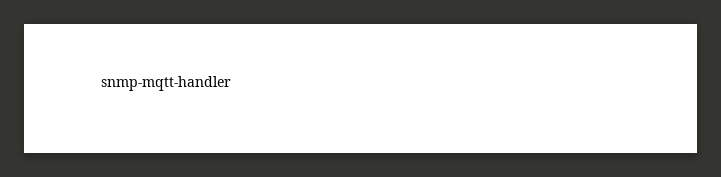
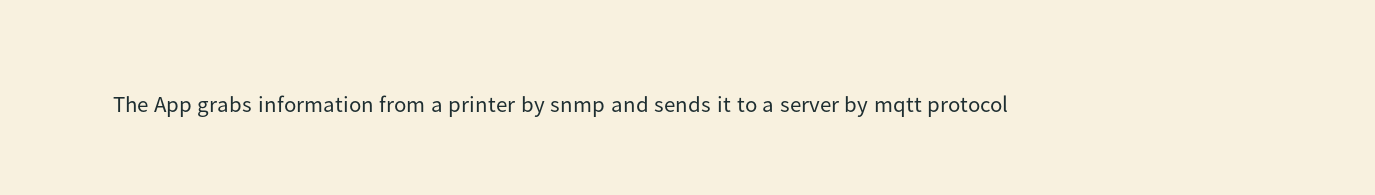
- snmp-mqtt-handler
+ The App grabs information from a printer by snmp and sends it to a server by mqtt protocol

